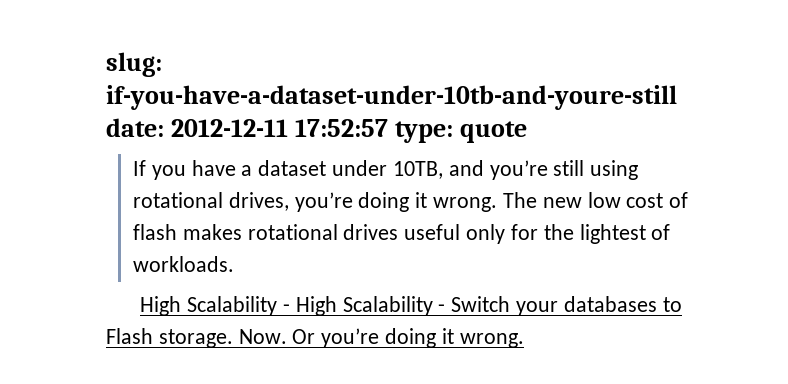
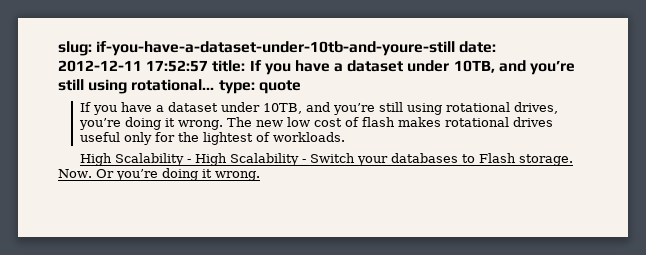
- slug: if-you-have-a-dataset-under-10tb-and-youre-still date: 2012-12-11 17:52:57 type: quote
+ slug: if-you-have-a-dataset-under-10tb-and-youre-still date: 2012-12-11 17:52:57 title: If you have a dataset under 10TB, and you’re still using rotational... type: quote

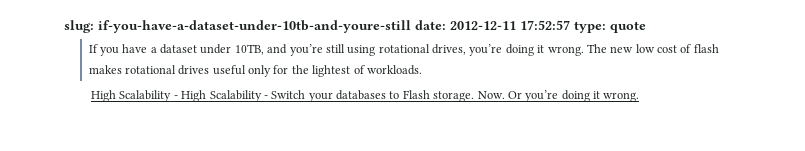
- slug: if-you-have-a-dataset-under-10tb-and-youre-still date: 2012-12-11 17:52:57 title: If you have a dataset under 10TB, and you’re still using rotational... type: quote
+ slug: if-you-have-a-dataset-under-10tb-and-youre-still date: 2012-12-11 17:52:57 type: quote

